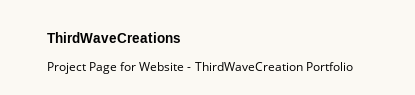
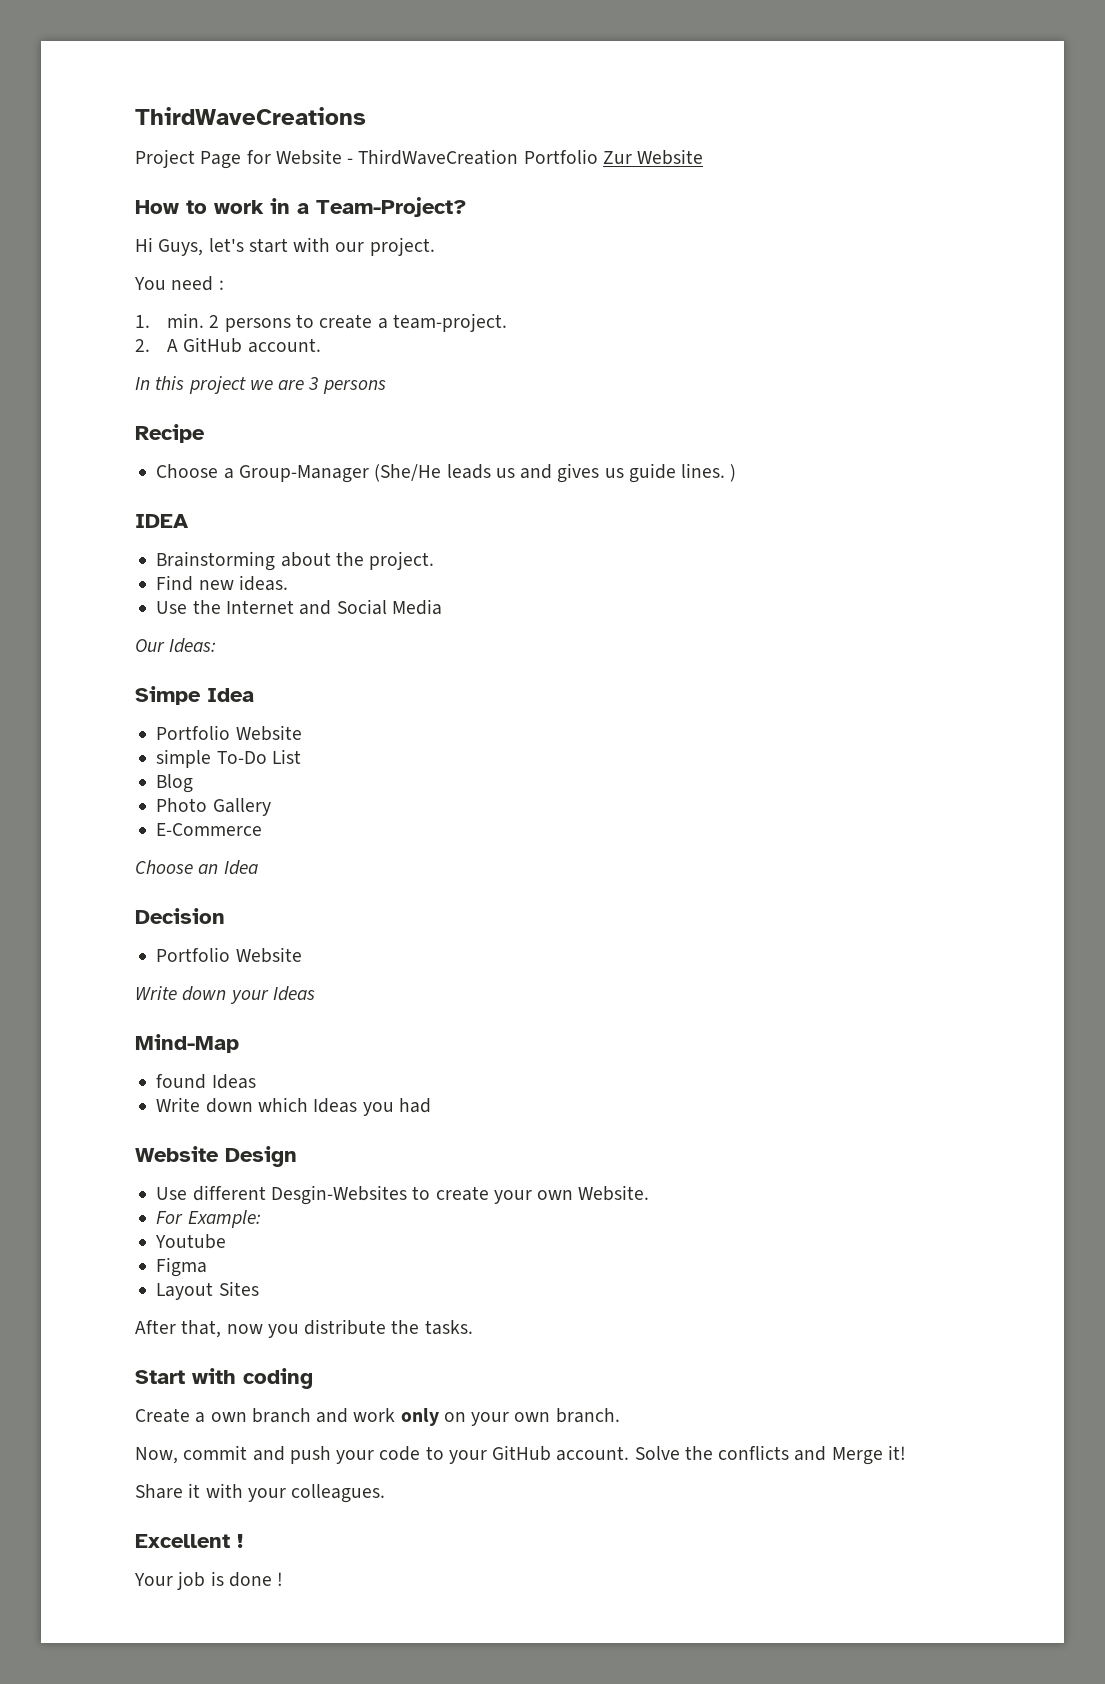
- Project Page for Website - ThirdWaveCreation Portfolio
+ Project Page for Website - ThirdWaveCreation Portfolio Zur Website
+ How to work in a Team-Project?
+ Hi Guys, let's start with our project.
+ You need :
+ 1. min. 2 persons to create a team-project.
+ 2. A GitHub account.
+ In this project we are 3 persons
+ Recipe
+ Choose a Group-Manager (She/He leads us and gives us guide lines. )
+ IDEA
+ Brainstorming about the project.
+ Find new ideas.
+ Use the Internet and Social Media
+ Our Ideas:
+ Simpe Idea
+ Portfolio Website
+ simple To-Do List
+ Blog
+ Photo Gallery
+ E-Commerce
+ Choose an Idea
+ Decision
+ Portfolio Website
+ Write down your Ideas
+ Mind-Map
+ found Ideas
+ Write down which Ideas you had
+ Website Design
+ Use different Desgin-Websites to create your own Website.
+ For Example:
+ Youtube
+ Figma
+ Layout Sites
+ After that, now you distribute the tasks.
+ Start with coding
+ Create a own branch and work only on your own branch.
+ Now, commit and push your code to your GitHub account. Solve the conflicts and Merge it!
+ Share it with your colleagues.
+ Excellent !
+ Your job is done !

